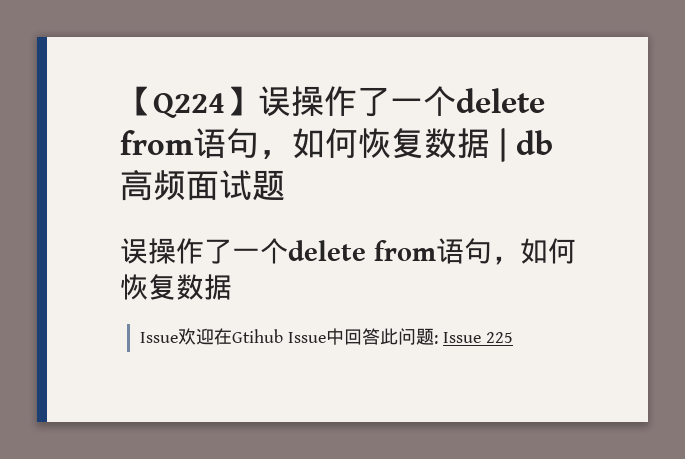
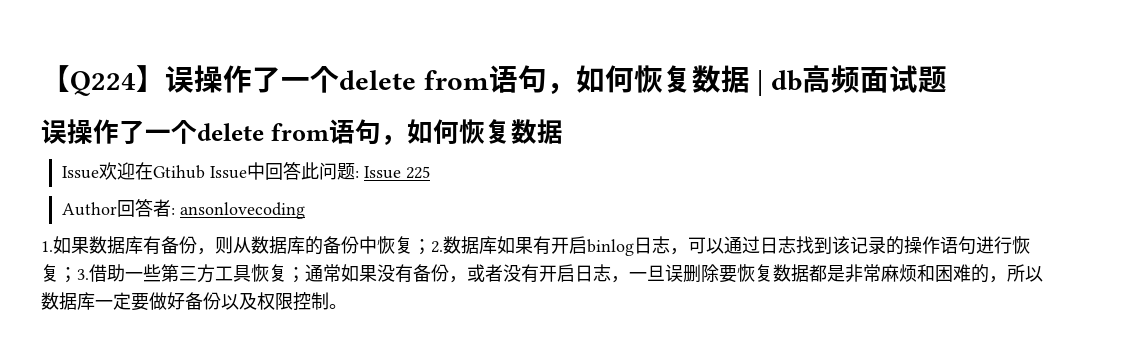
+ Author回答者: ansonlovecoding
+ 1.如果数据库有备份，则从数据库的备份中恢复；2.数据库如果有开启binlog日志，可以通过日志找到该记录的操作语句进行恢复；3.借助一些第三方工具恢复；通常如果没有备份，或者没有开启日志，一旦误删除要恢复数据都是非常麻烦和困难的，所以数据库一定要做好备份以及权限控制。

